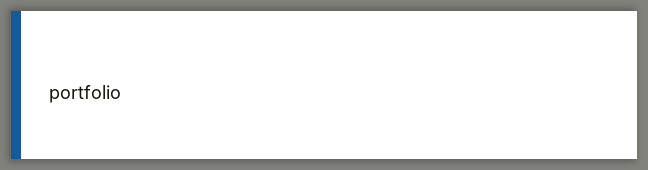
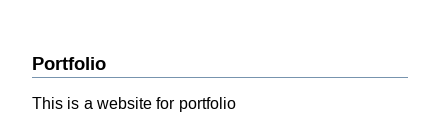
- portfolio
+ Portfolio
+ This is a website for portfolio

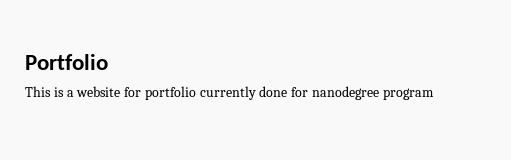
- This is a website for portfolio
+ This is a website for portfolio currently done for nanodegree program

